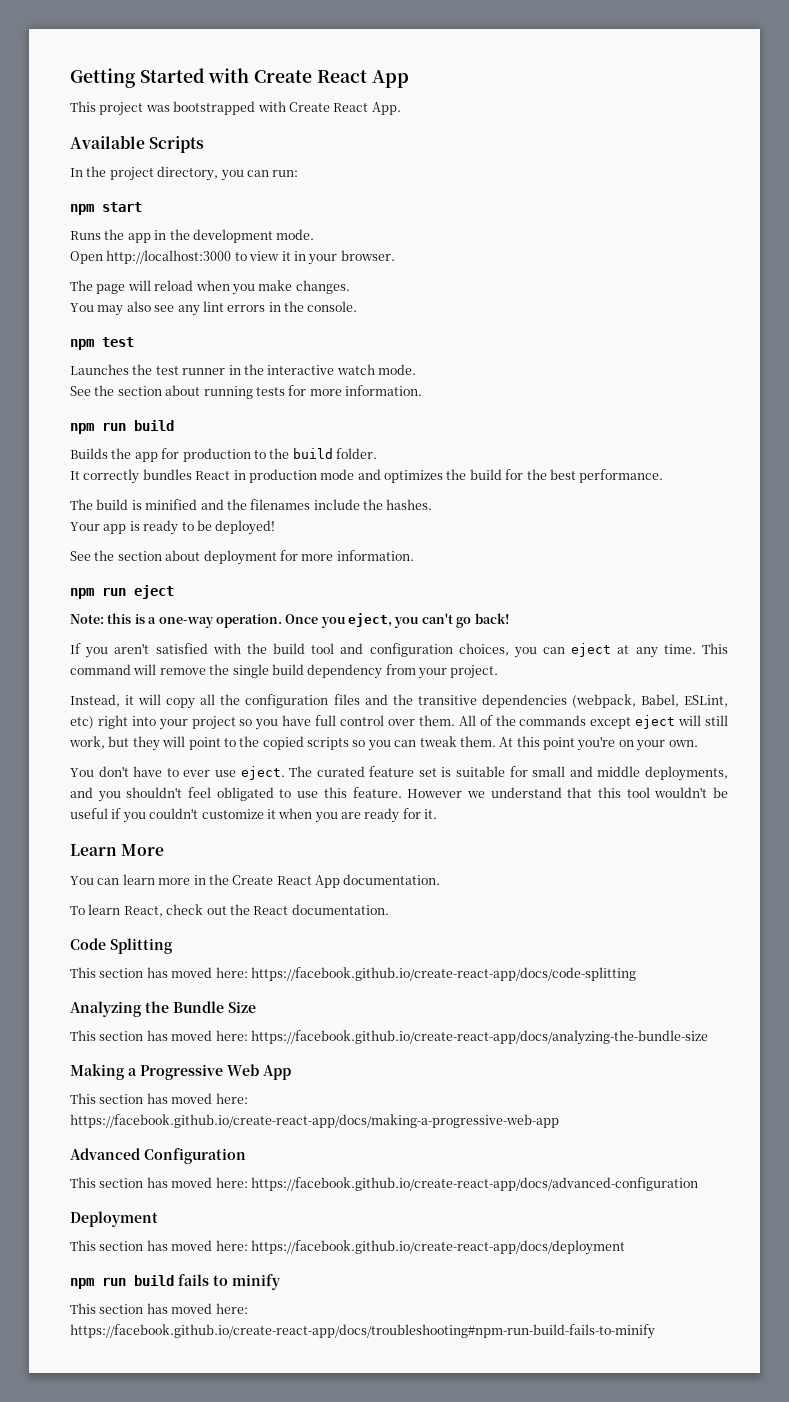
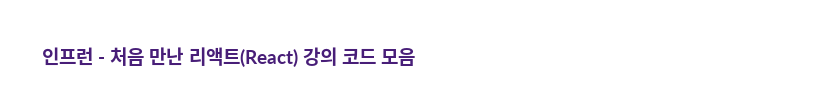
- Getting Started with Create React App
- This project was bootstrapped with Create React App.
- Available Scripts
- In the project directory, you can run:
- npm start
- Runs the app in the development mode.
- Open http://localhost:3000 to view it in your browser.
- The page will reload when you make changes.
- You may also see any lint errors in the console.
- npm test
- Launches the test runner in the interactive watch mode.
- See the section about running tests for more information.
- npm run build
- Builds the app for production to the build folder.
- It correctly bundles React in production mode and optimizes the build for the best performance.
- The build is minified and the filenames include the hashes.
- Your app is ready to be deployed!
- See the section about deployment for more information.
- npm run eject
- Note: this is a one-way operation. Once you eject, you can't go back!
- If you aren't satisfied with the build tool and configuration choices, you can eject at any time. This command will remove the single build dependency from your project.
- Instead, it will copy all the configuration files and the transitive dependencies (webpack, Babel, ESLint, etc) right into your project so you have full control over them. All of the commands except eject will still work, but they will point to the copied scripts so you can tweak them. At this point you're on your own.
- You don't have to ever use eject. The curated feature set is suitable for small and middle deployments, and you shouldn't feel obligated to use this feature. However we understand that this tool wouldn't be useful if you couldn't customize it when you are ready for it.
- Learn More
- You can learn more in the Create React App documentation.
- To learn React, check out the React documentation.
- Code Splitting
- This section has moved here: https://facebook.github.io/create-react-app/docs/code-splitting
- Analyzing the Bundle Size
- This section has moved here: https://facebook.github.io/create-react-app/docs/analyzing-the-bundle-size
- Making a Progressive Web App
- This section has moved here: https://facebook.github.io/create-react-app/docs/making-a-progressive-web-app
- Advanced Configuration
- This section has moved here: https://facebook.github.io/create-react-app/docs/advanced-configuration
- Deployment
- This section has moved here: https://facebook.github.io/create-react-app/docs/deployment
- npm run build fails to minify
- This section has moved here: https://facebook.github.io/create-react-app/docs/troubleshooting#npm-run-build-fails-to-minify
+ 인프런 - 처음 만난 리액트(React) 강의 코드 모음

